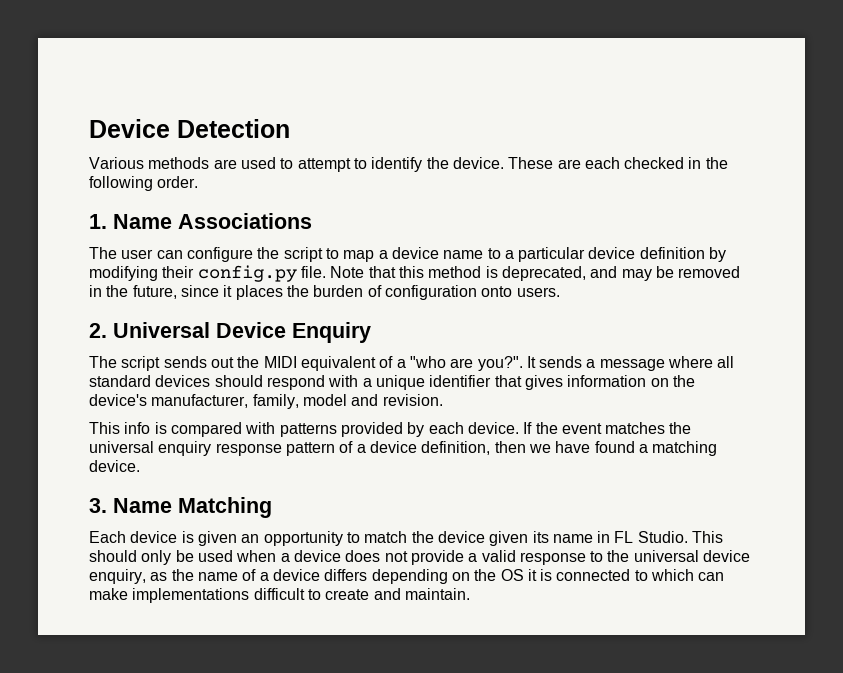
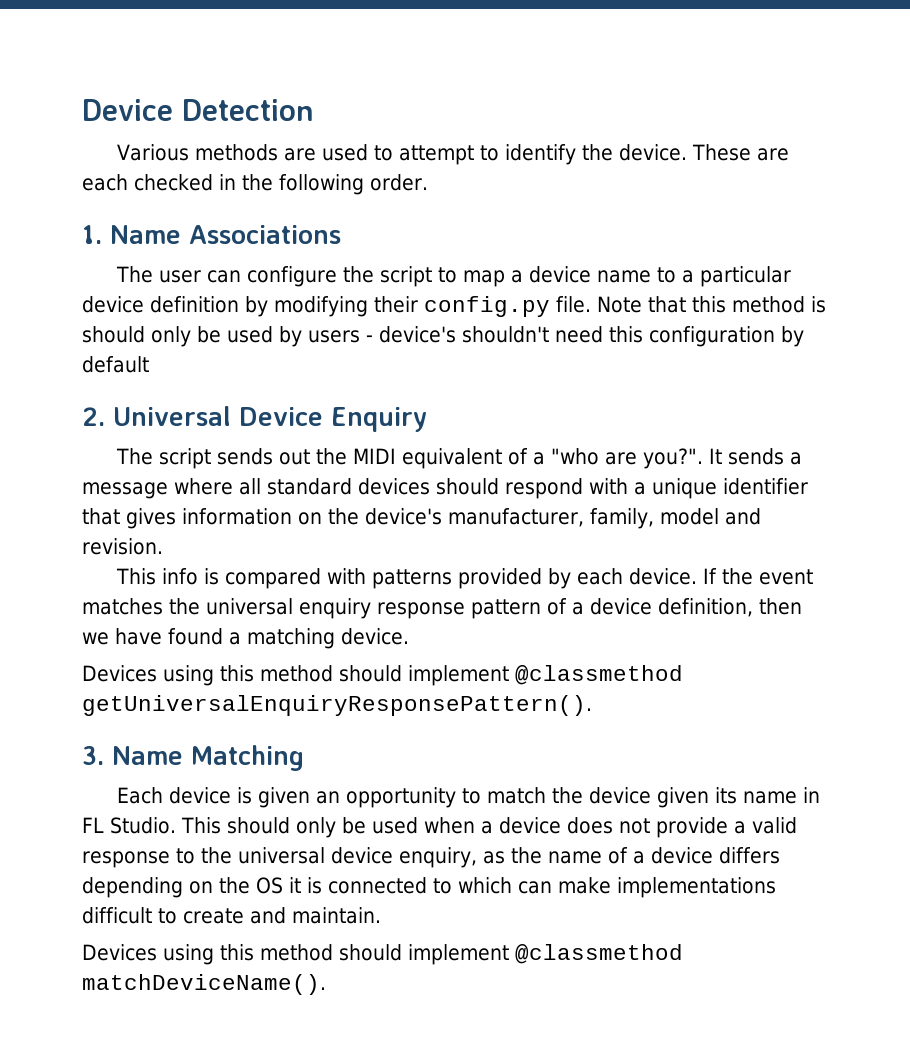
- Note that this method is deprecated, and may be removed in the future, since it places the burden of configuration onto users.
+ Note that this method is should only be used by users - device's shouldn't need this configuration by default
+ Devices using this method should implement @classmethod getUniversalEnquiryResponsePattern().
+ Devices using this method should implement @classmethod matchDeviceName().

